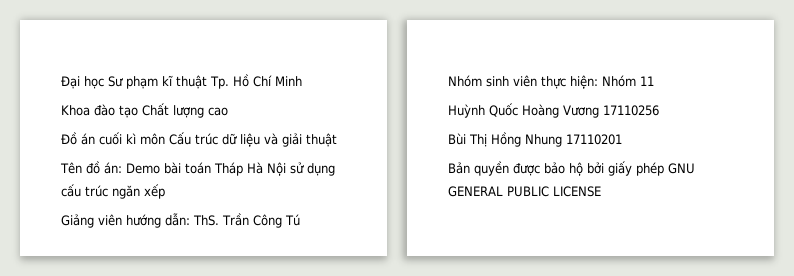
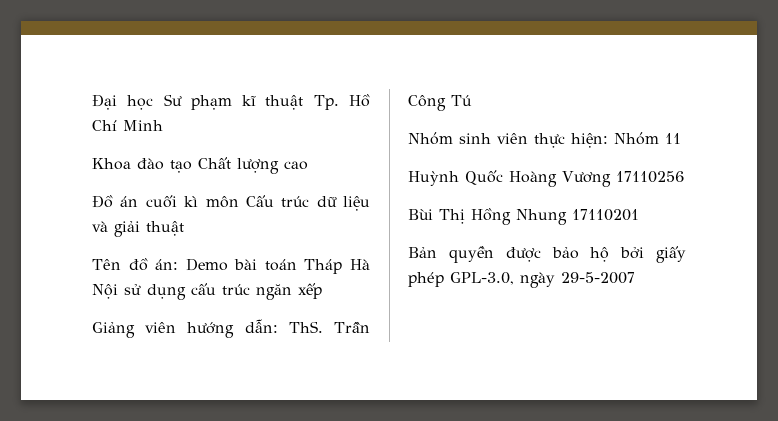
- Bản quyền được bảo hộ bởi giấy phép GNU GENERAL PUBLIC LICENSE
+ Bản quyền được bảo hộ bởi giấy phép GPL-3.0, ngày 29-5-2007

